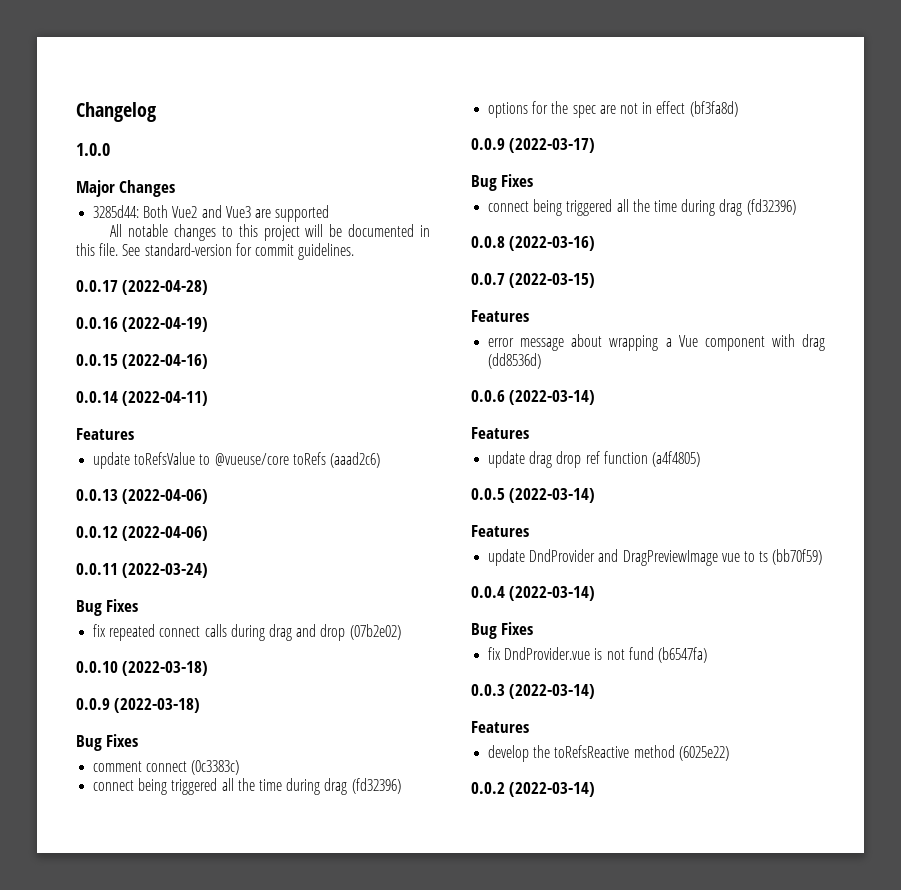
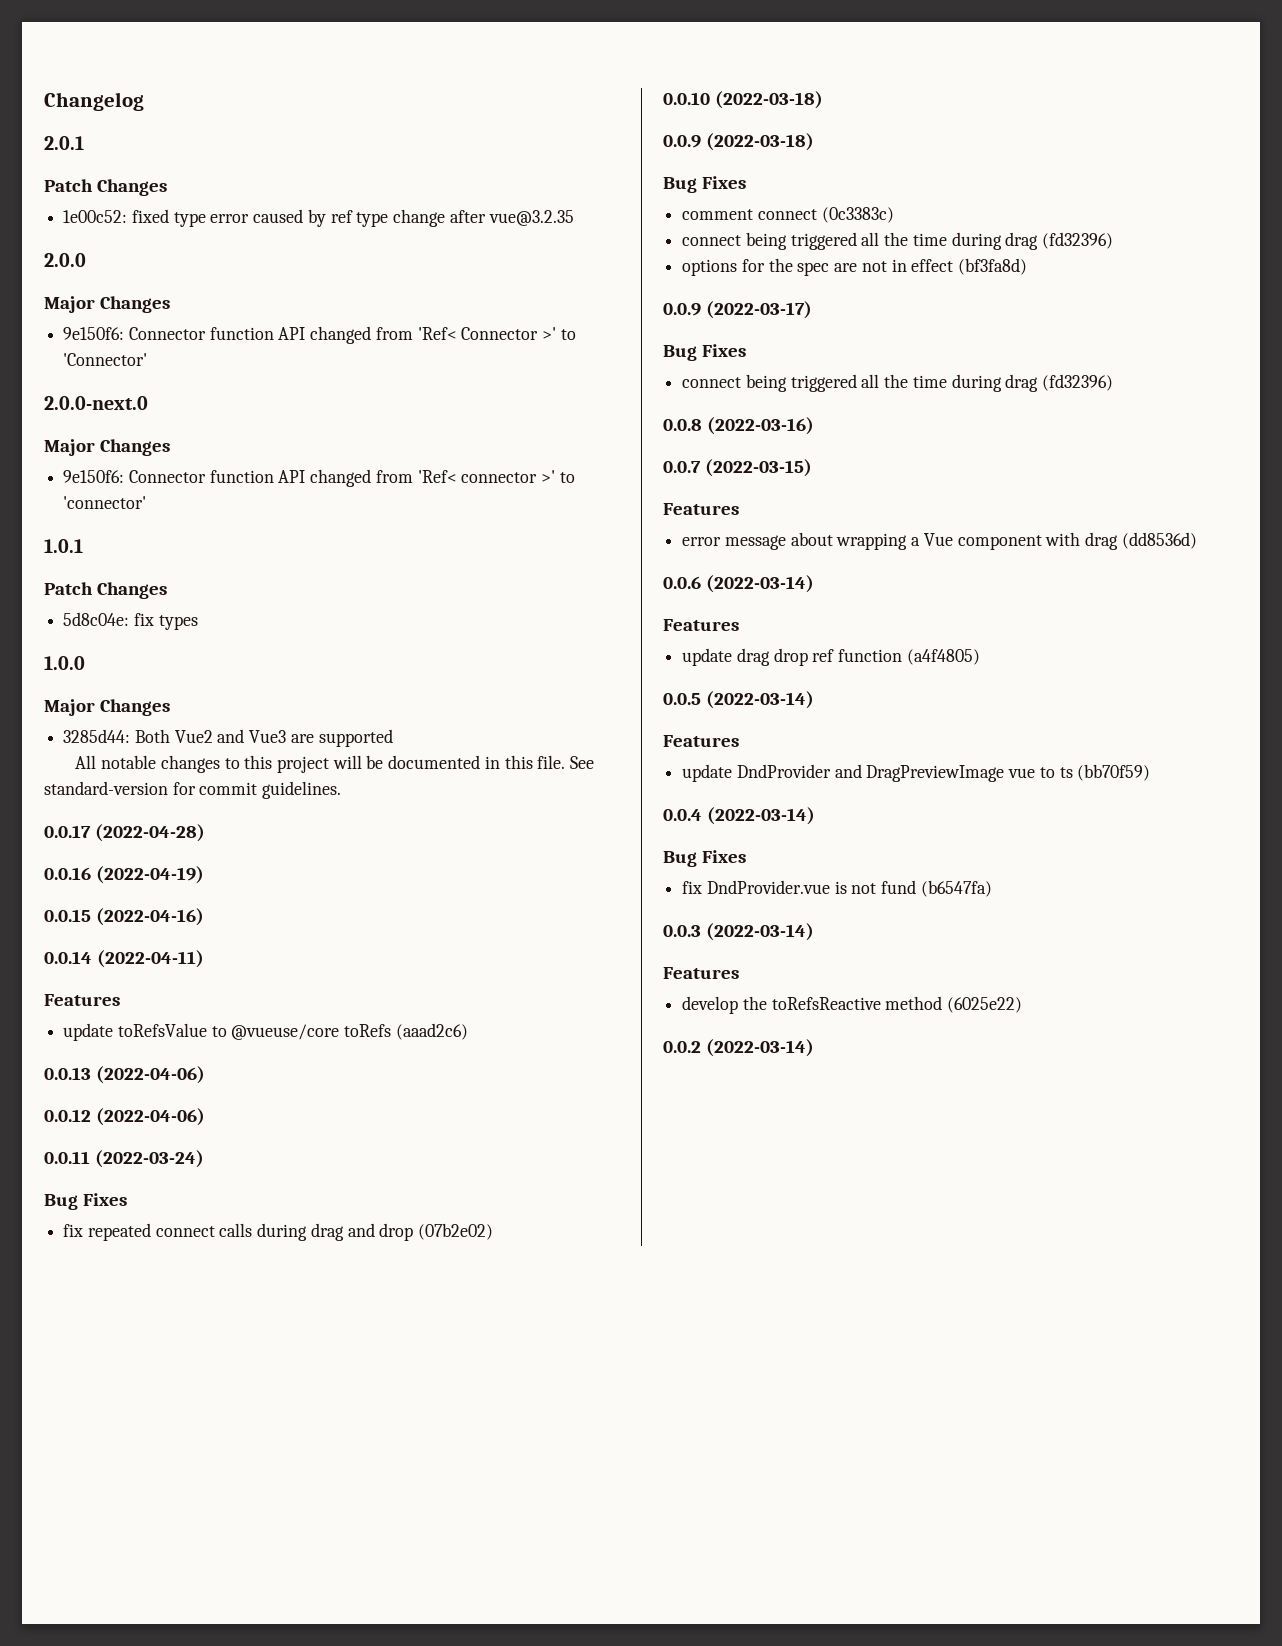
+ 2.0.1
+ Patch Changes
+ 1e00c52: fixed type error caused by ref type change after vue@3.2.35
+ 2.0.0
+ Major Changes
+ 9e150f6: Connector function API changed from 'Ref< Connector >' to 'Connector'
+ 2.0.0-next.0
+ Major Changes
+ 9e150f6: Connector function API changed from 'Ref< connector >' to 'connector'
+ 1.0.1
+ Patch Changes
+ 5d8c04e: fix types

